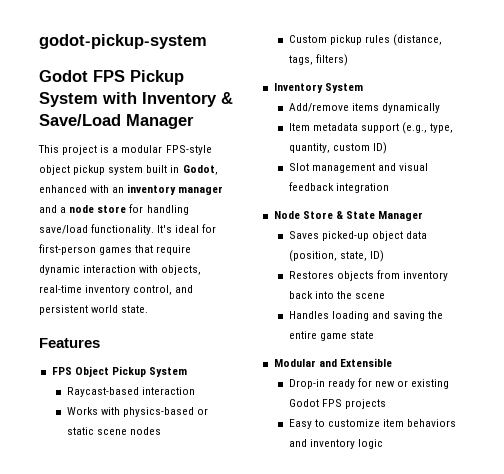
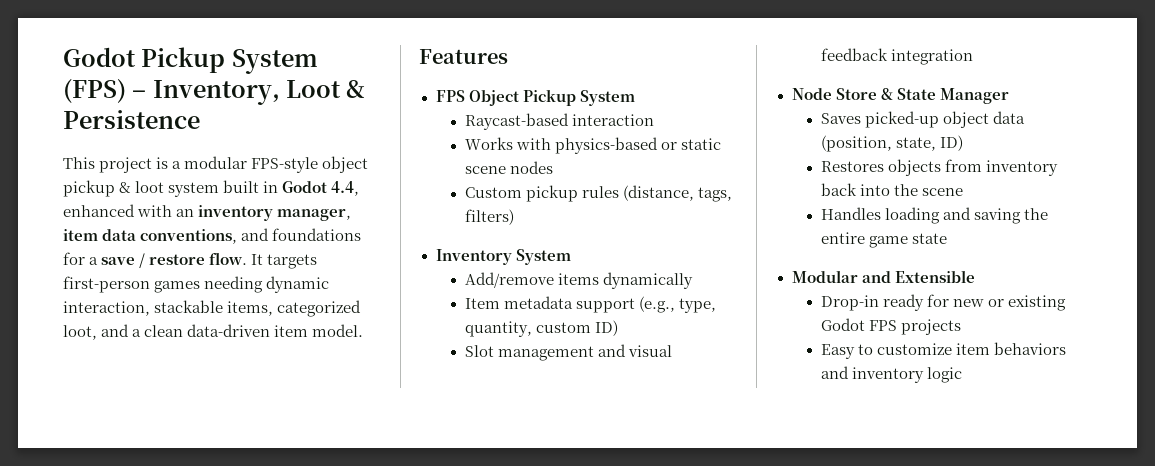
- godot-pickup-system
- Godot FPS Pickup System with Inventory & Save/Load Manager
+ Godot Pickup System (FPS) – Inventory, Loot & Persistence
- This project is a modular FPS-style object pickup system built in Godot, enhanced with an inventory manager and a node store for handling save/load functionality. It's ideal for first-person games that require dynamic interaction with objects, real-time inventory control, and persistent world state.
+ This project is a modular FPS-style object pickup & loot system built in Godot 4.4, enhanced with an inventory manager, item data conventions, and foundations for a save / restore flow. It targets first‑person games needing dynamic interaction, stackable items, categorized loot, and a clean data-driven item model.

